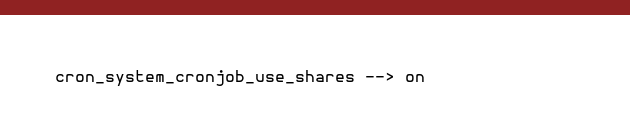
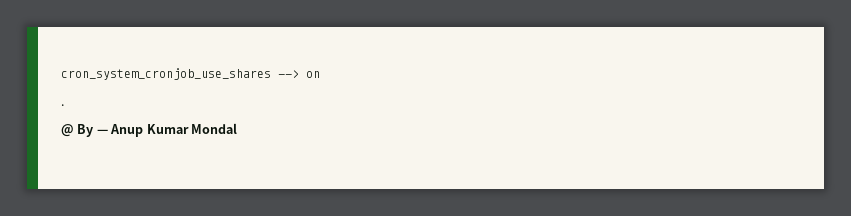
+ .
+ @ By — Anup Kumar Mondal

